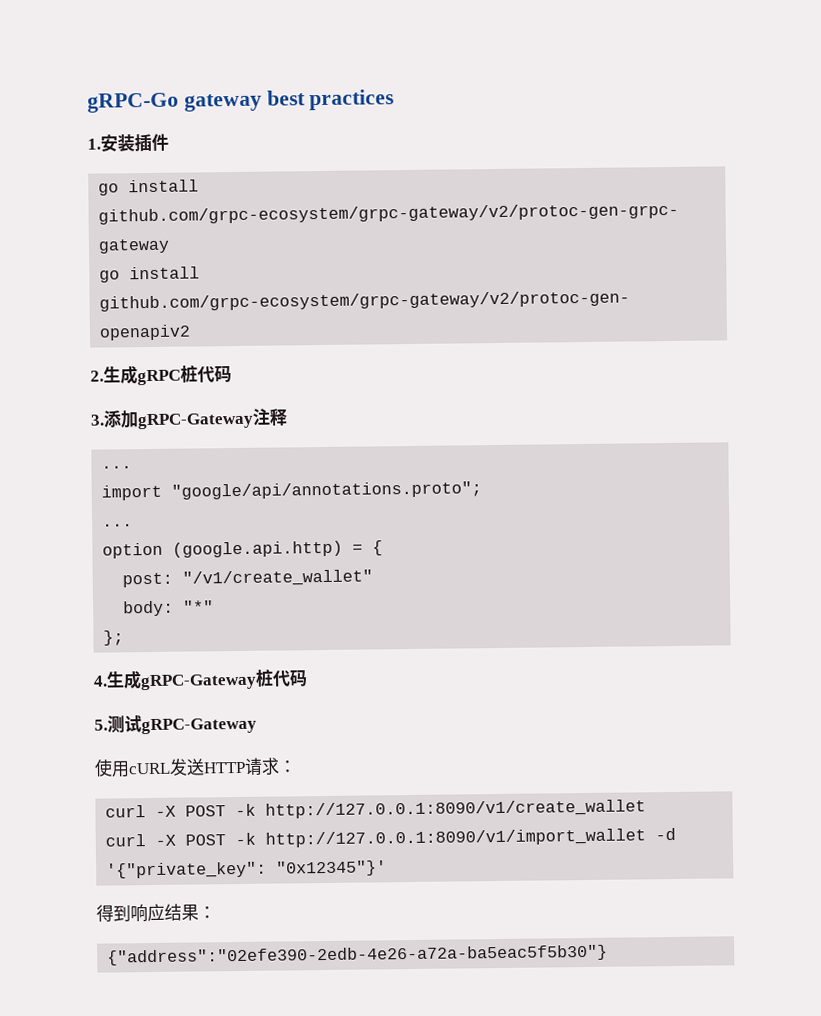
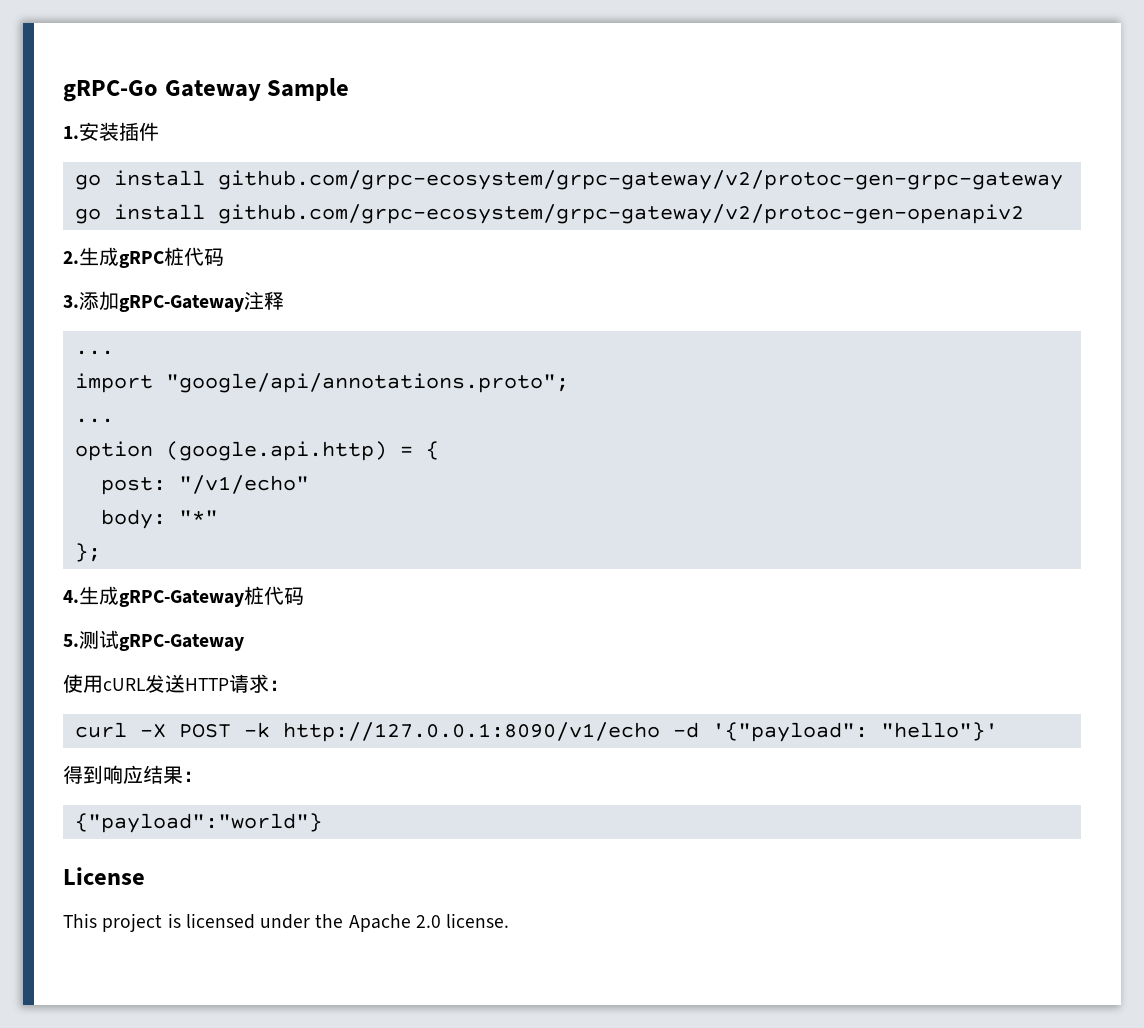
- gRPC-Go gateway best practices
+ gRPC-Go Gateway Sample
- post: "/v1/create_wallet"
+ post: "/v1/echo"
- curl -X POST -k http://127.0.0.1:8090/v1/create_wallet
- curl -X POST -k http://127.0.0.1:8090/v1/import_wallet -d '{"private_key": "0x12345"}'
+ curl -X POST -k http://127.0.0.1:8090/v1/echo -d '{"payload": "hello"}'
  得到响应结果：
- {"address":"02efe390-2edb-4e26-a72a-ba5eac5f5b30"}
+ {"payload":"world"}
+ License
+ This project is licensed under the Apache 2.0 license.

